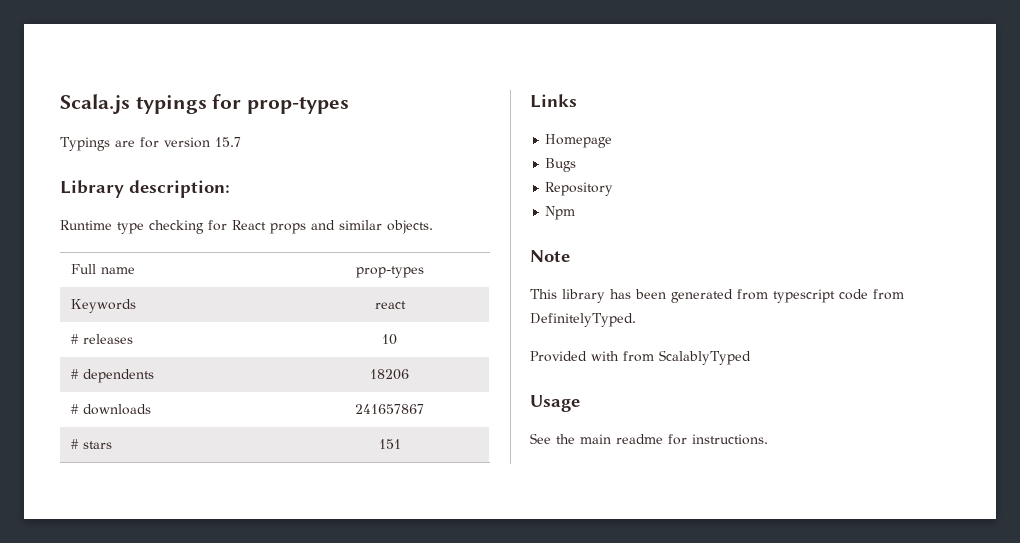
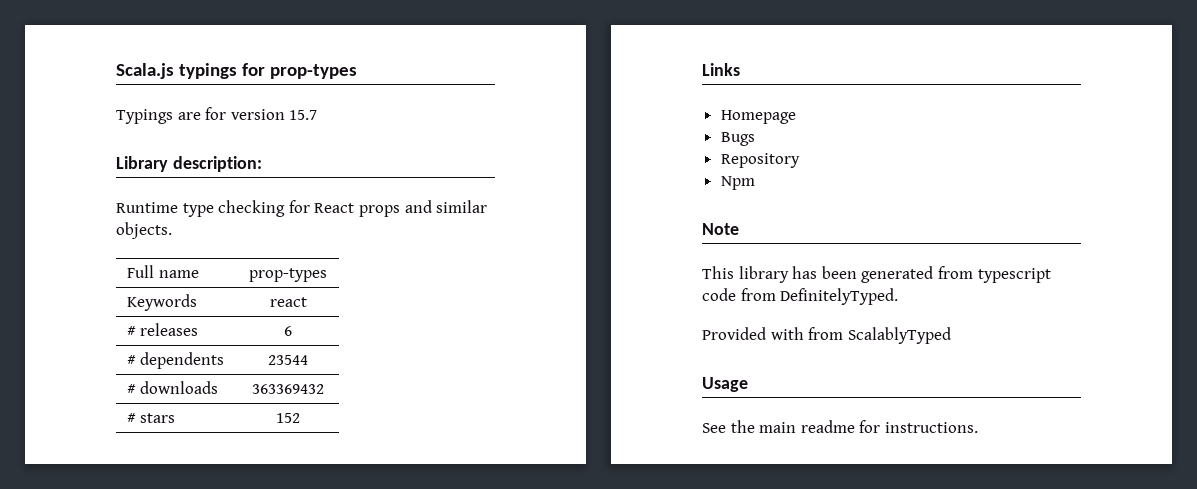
- # releases | 10
+ # releases | 6
- # dependents | 18206
+ # dependents | 23544
- # downloads | 241657867
+ # downloads | 363369432
- # stars | 151
+ # stars | 152

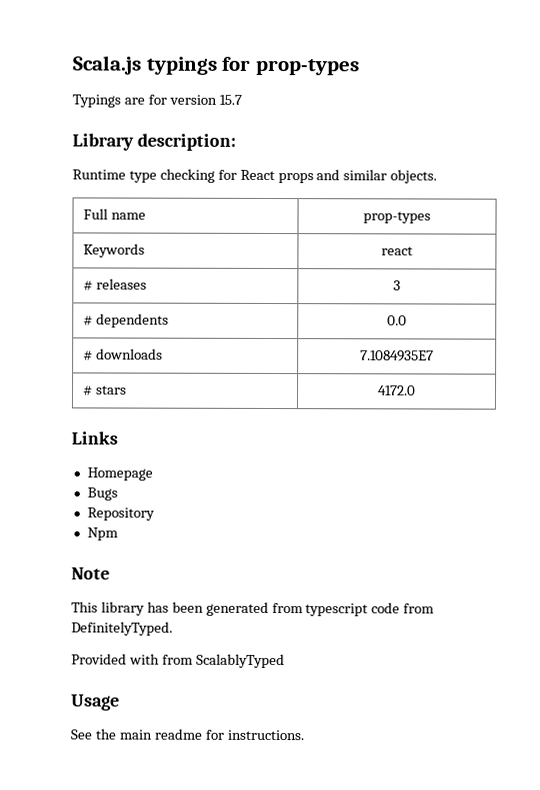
- # releases | 6
+ # releases | 3
- # dependents | 23544
+ # dependents | 0.0
- # downloads | 363369432
+ # downloads | 7.1084935E7
- # stars | 152
+ # stars | 4172.0

